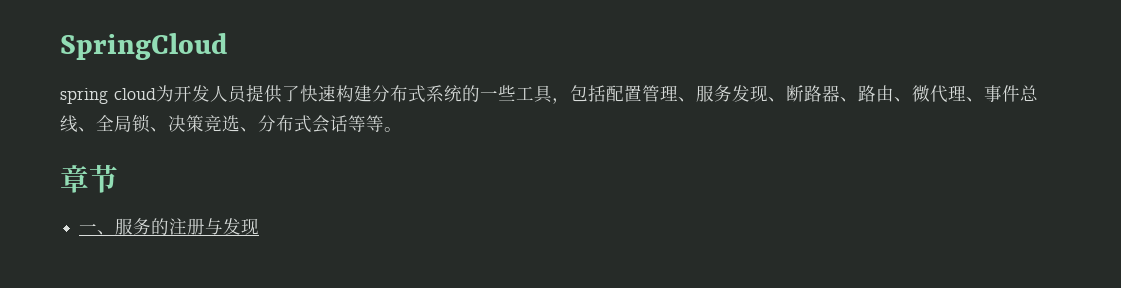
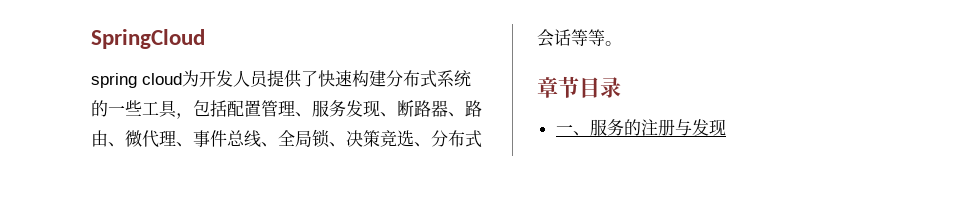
- 章节
+ 章节目录

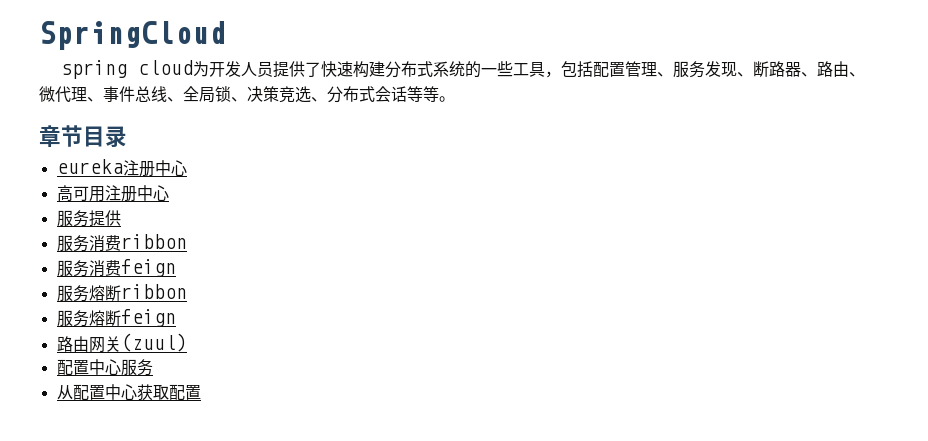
- 一、服务的注册与发现
+ eureka注册中心
+ 高可用注册中心
+ 服务提供
+ 服务消费ribbon
+ 服务消费feign
+ 服务熔断ribbon
+ 服务熔断feign
+ 路由网关(zuul)
+ 配置中心服务
+ 从配置中心获取配置

